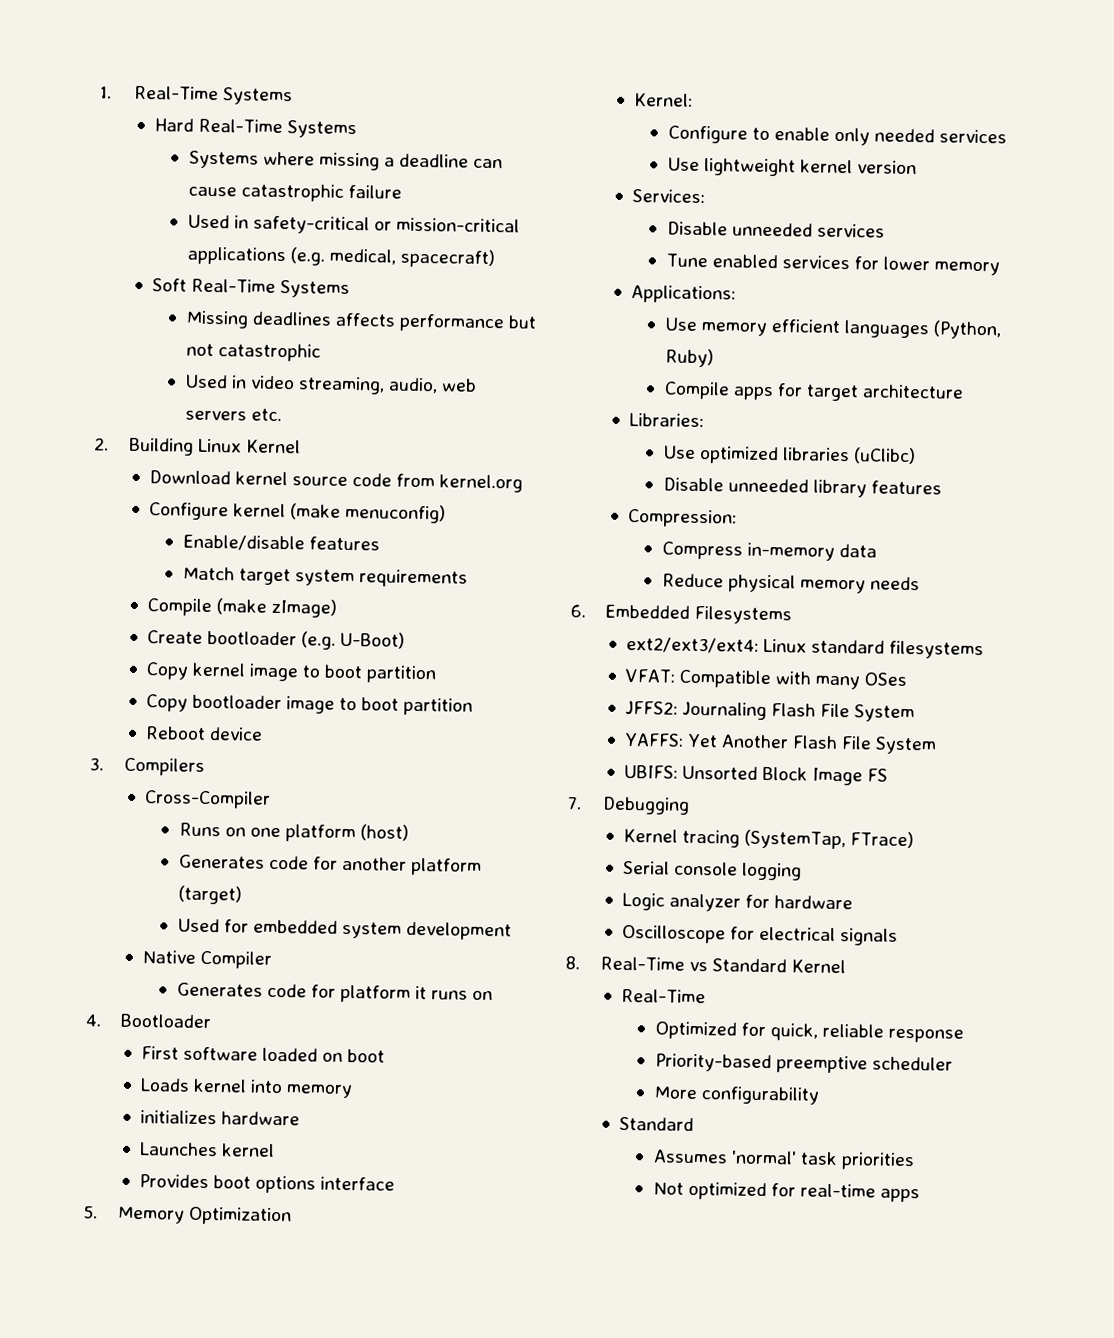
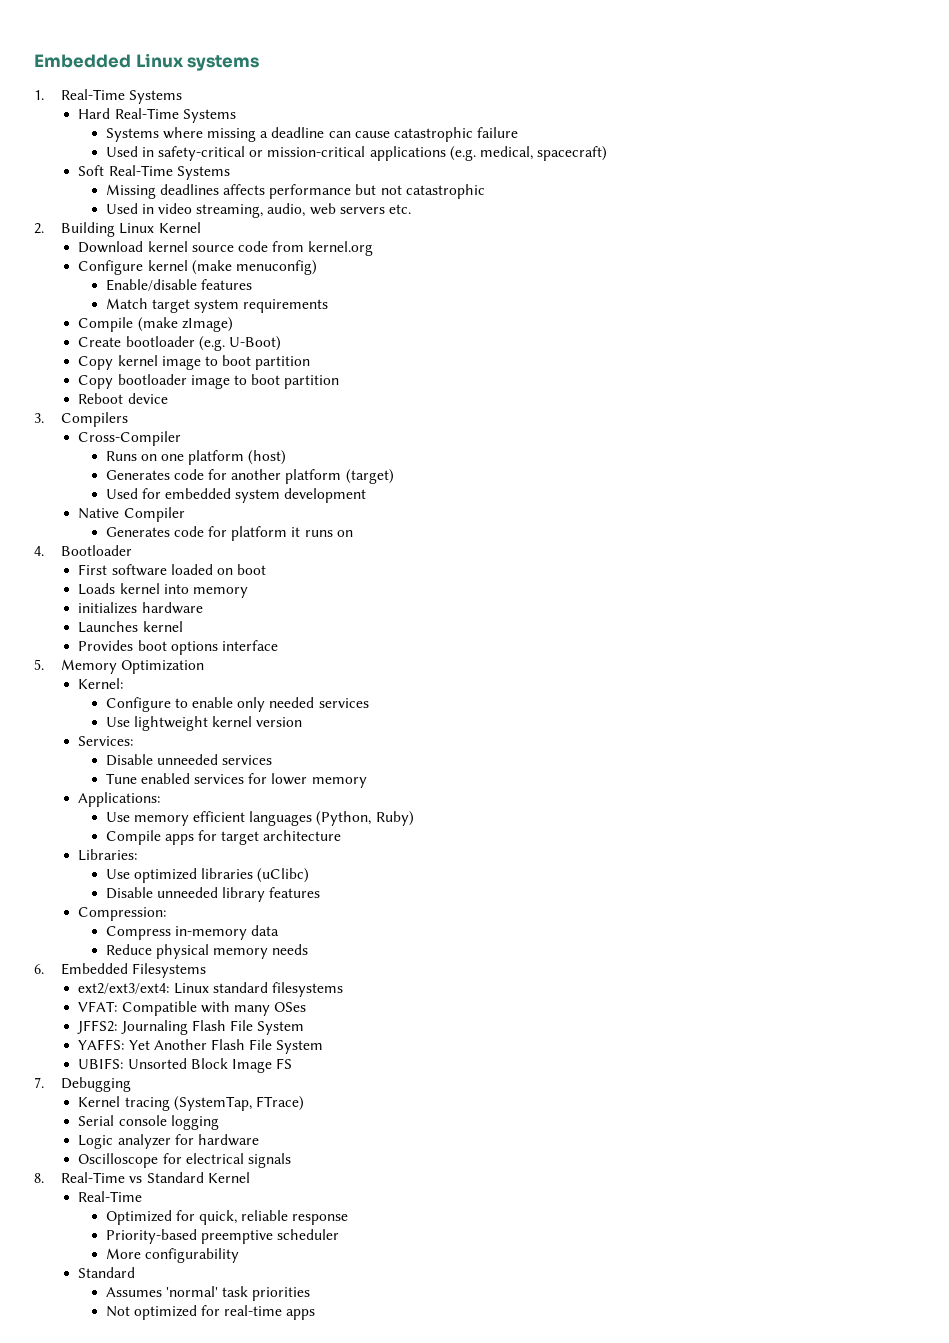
+ Embedded Linux systems

